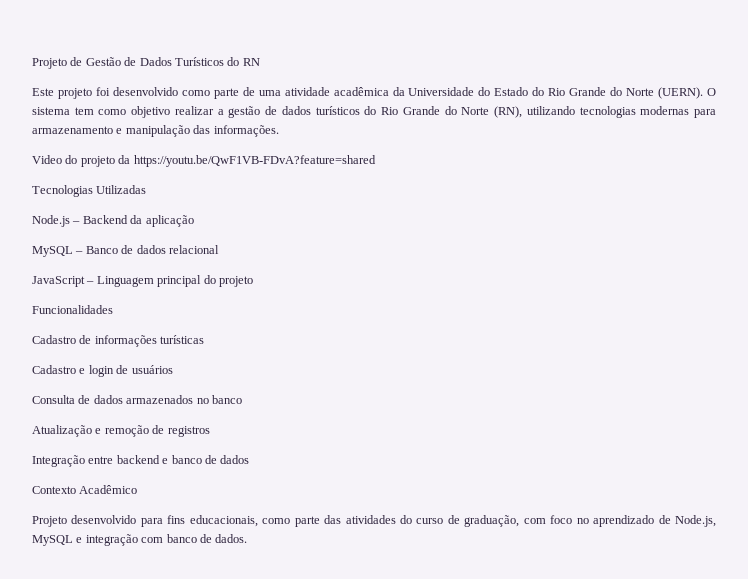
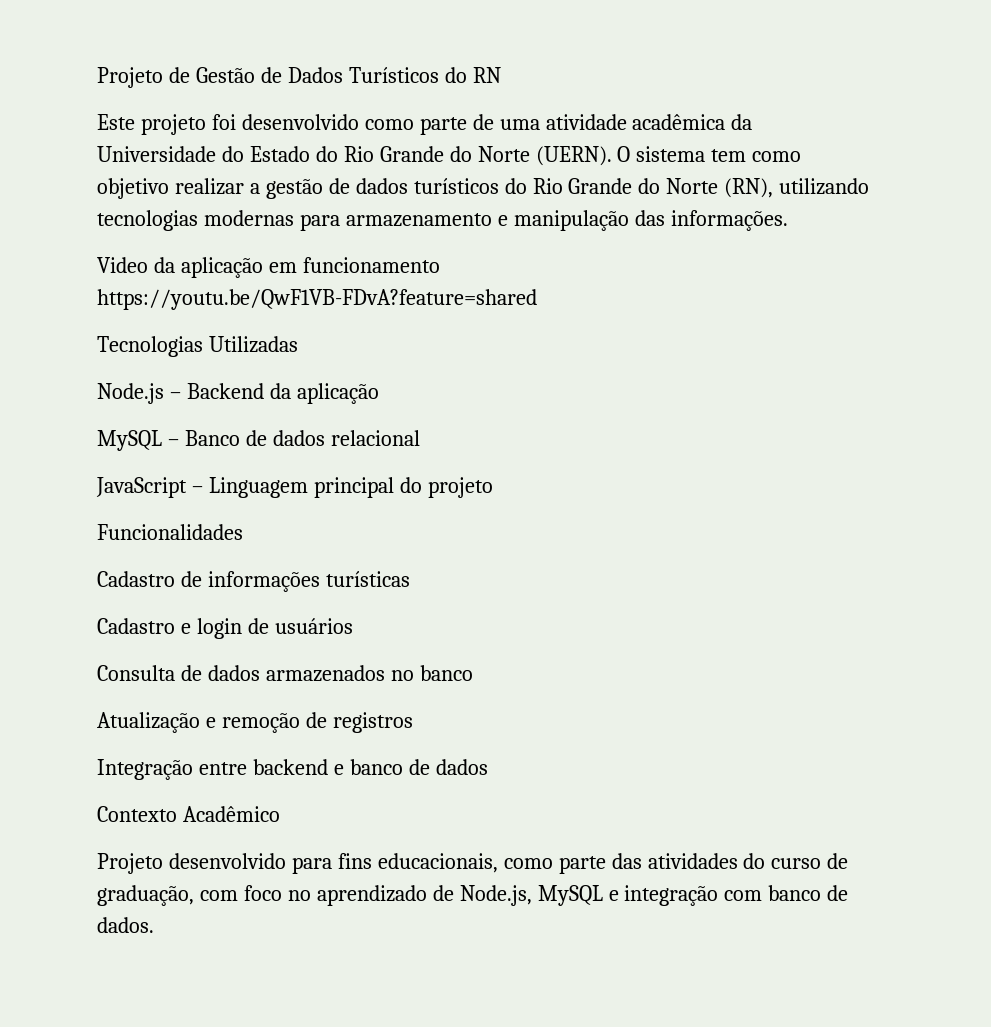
- Video do projeto da https://youtu.be/QwF1VB-FDvA?feature=shared
+ Video da aplicação em funcionamento https://youtu.be/QwF1VB-FDvA?feature=shared

